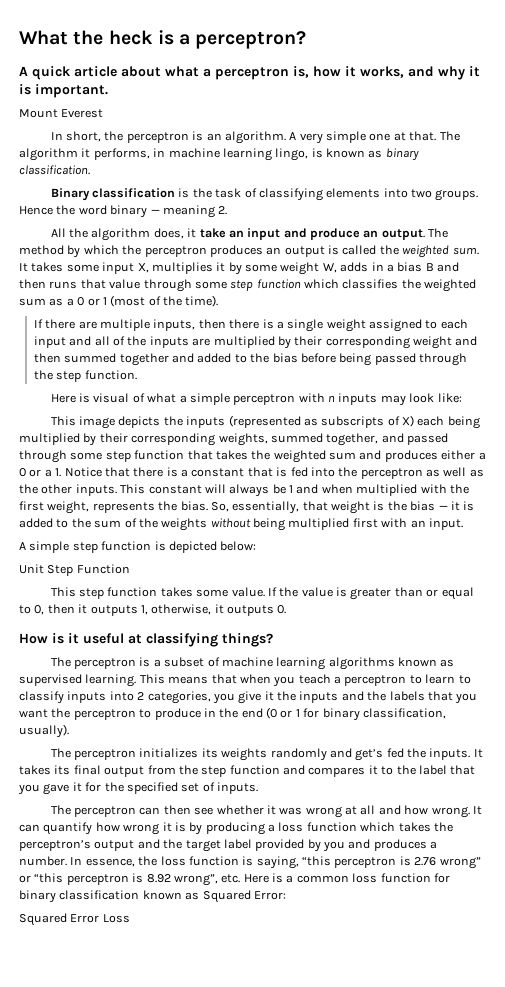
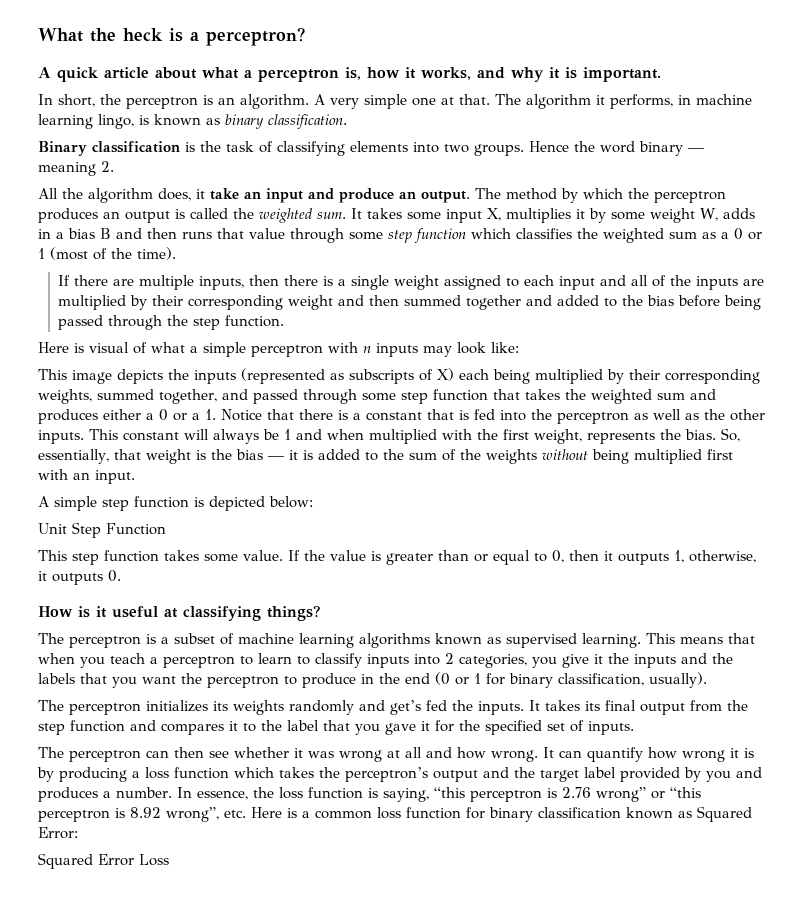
- Mount Everest

